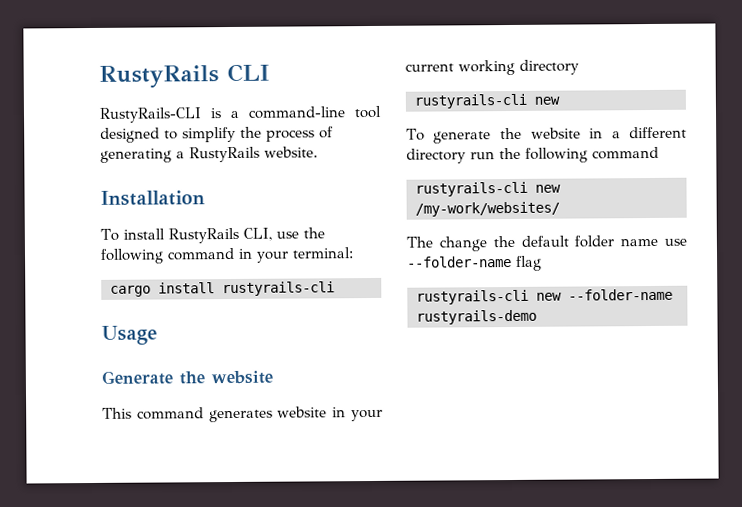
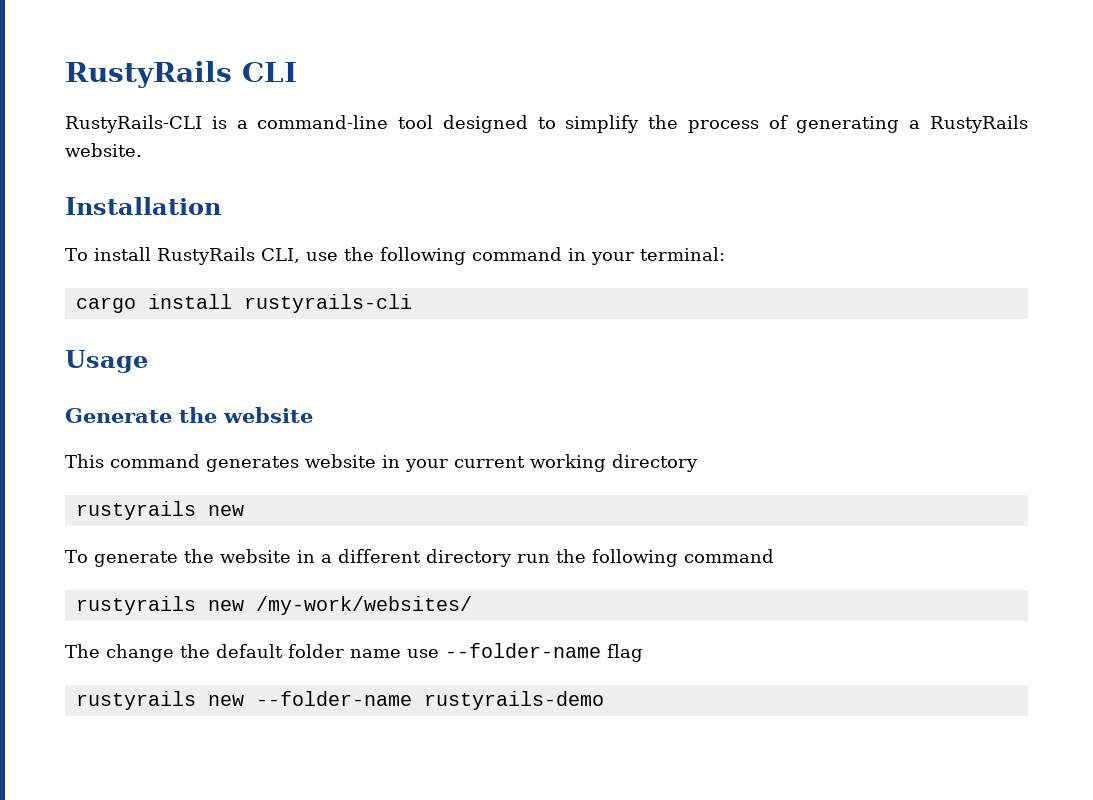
  This command generates website in your current working directory
- rustyrails-cli new
+ rustyrails new
- rustyrails-cli new /my-work/websites/
+ rustyrails new /my-work/websites/
- rustyrails-cli new --folder-name rustyrails-demo
+ rustyrails new --folder-name rustyrails-demo

